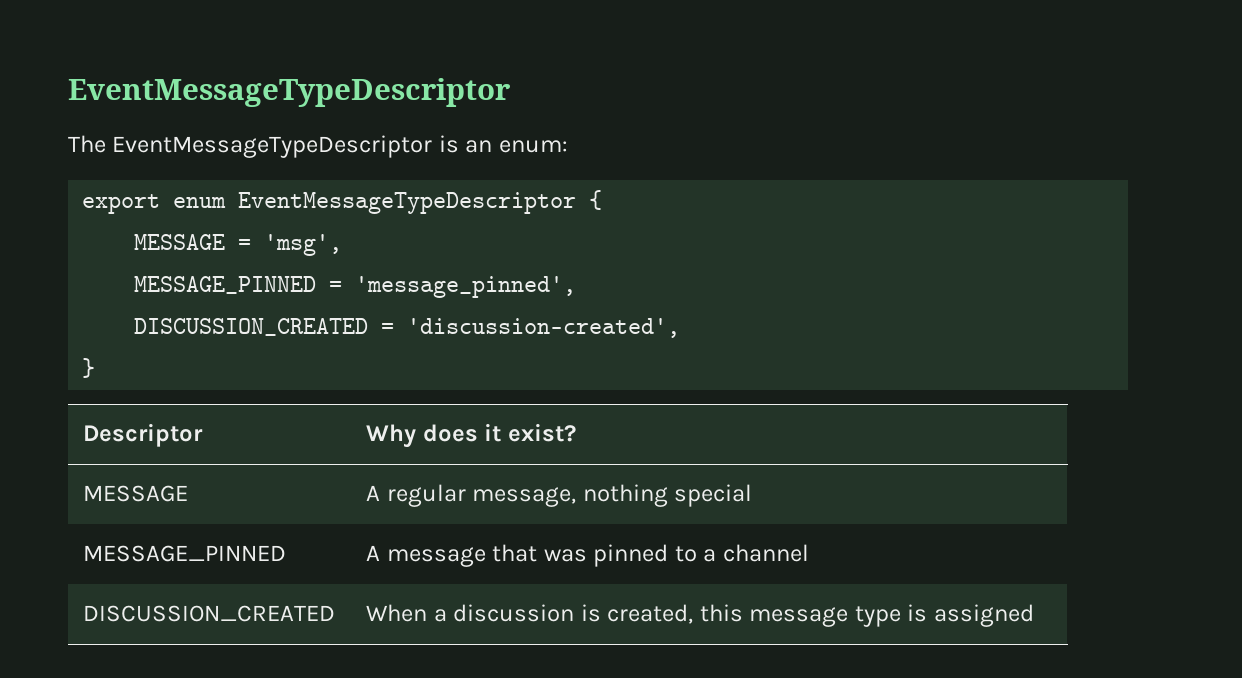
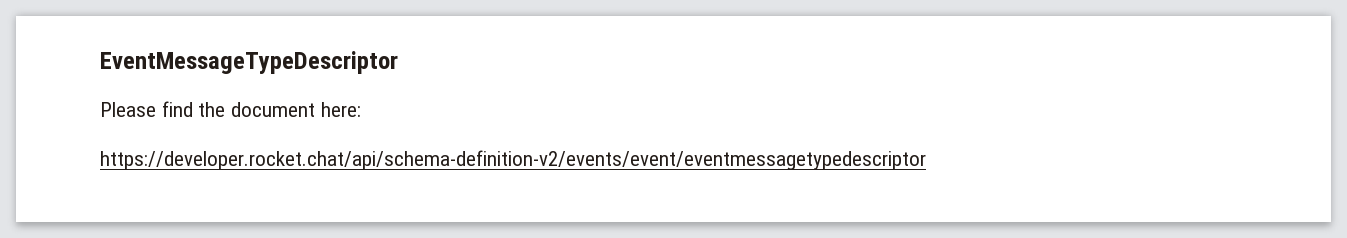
- The EventMessageTypeDescriptor is an enum:
- export enum EventMessageTypeDescriptor {
- MESSAGE = 'msg',
- MESSAGE_PINNED = 'message_pinned',
- DISCUSSION_CREATED = 'discussion-created',
- }
- Descriptor | Why does it exist?
- MESSAGE | A regular message, nothing special
- MESSAGE_PINNED | A message that was pinned to a channel
- DISCUSSION_CREATED | When a discussion is created, this message type is assigned
+ Please find the document here:
+ https://developer.rocket.chat/api/schema-definition-v2/events/event/eventmessagetypedescriptor

